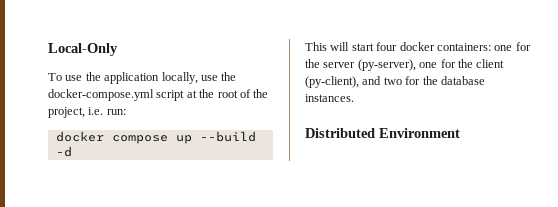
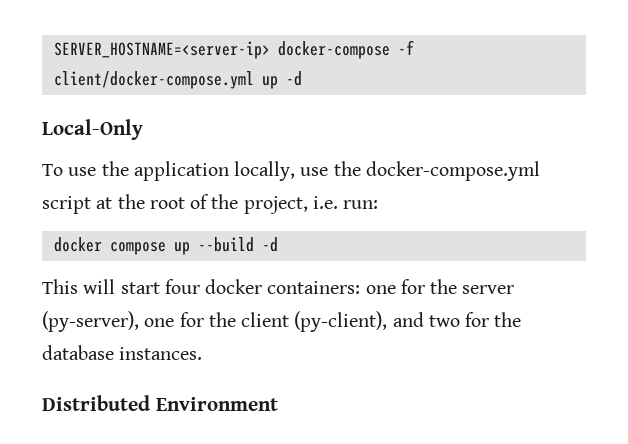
+ SERVER_HOSTNAME=<server-ip> docker-compose -f client/docker-compose.yml up -d

